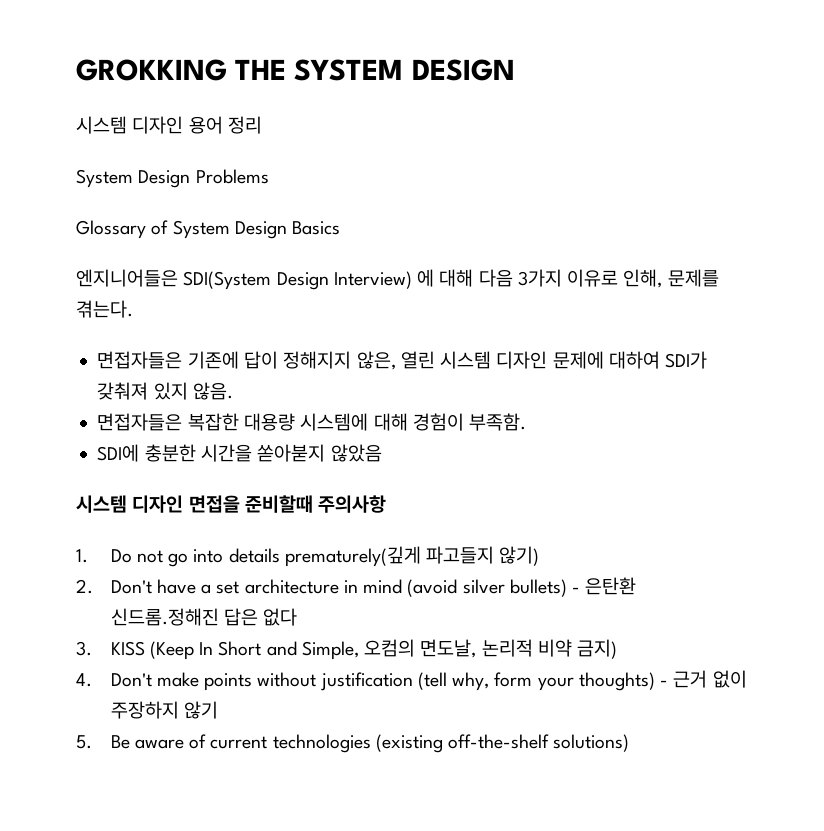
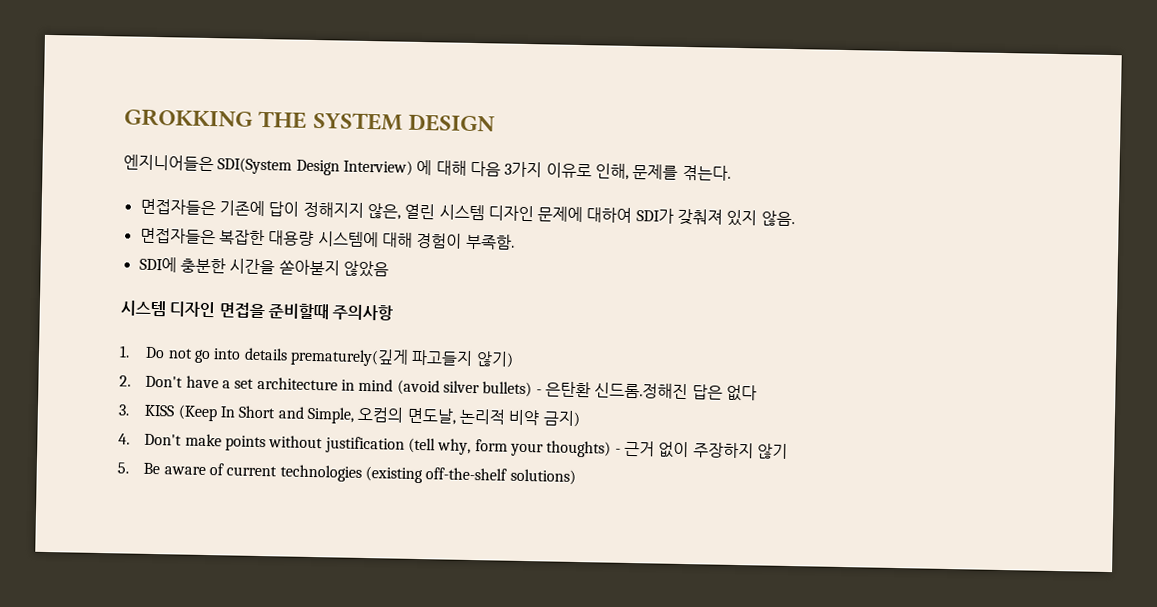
- 시스템 디자인 용어 정리
- System Design Problems
- Glossary of System Design Basics

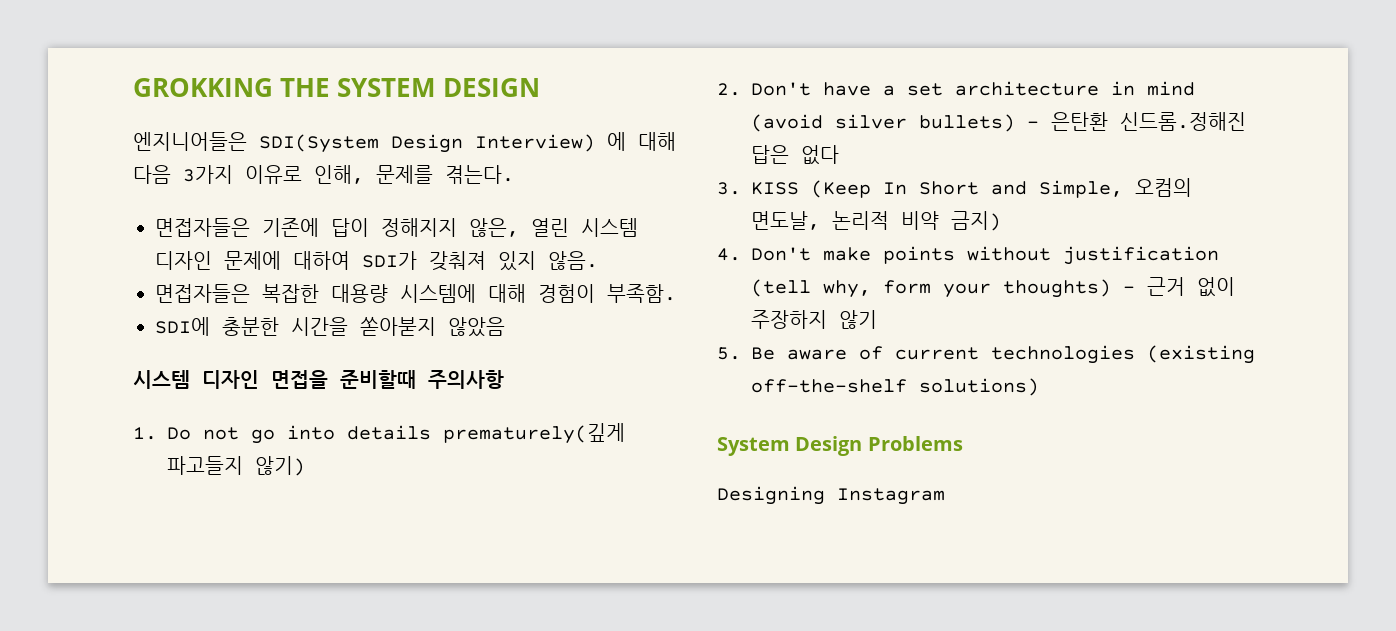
+ System Design Problems
+ Designing Instagram

